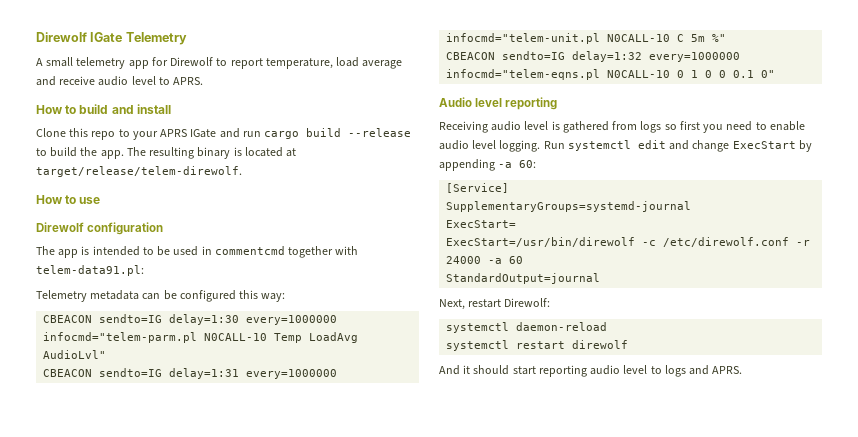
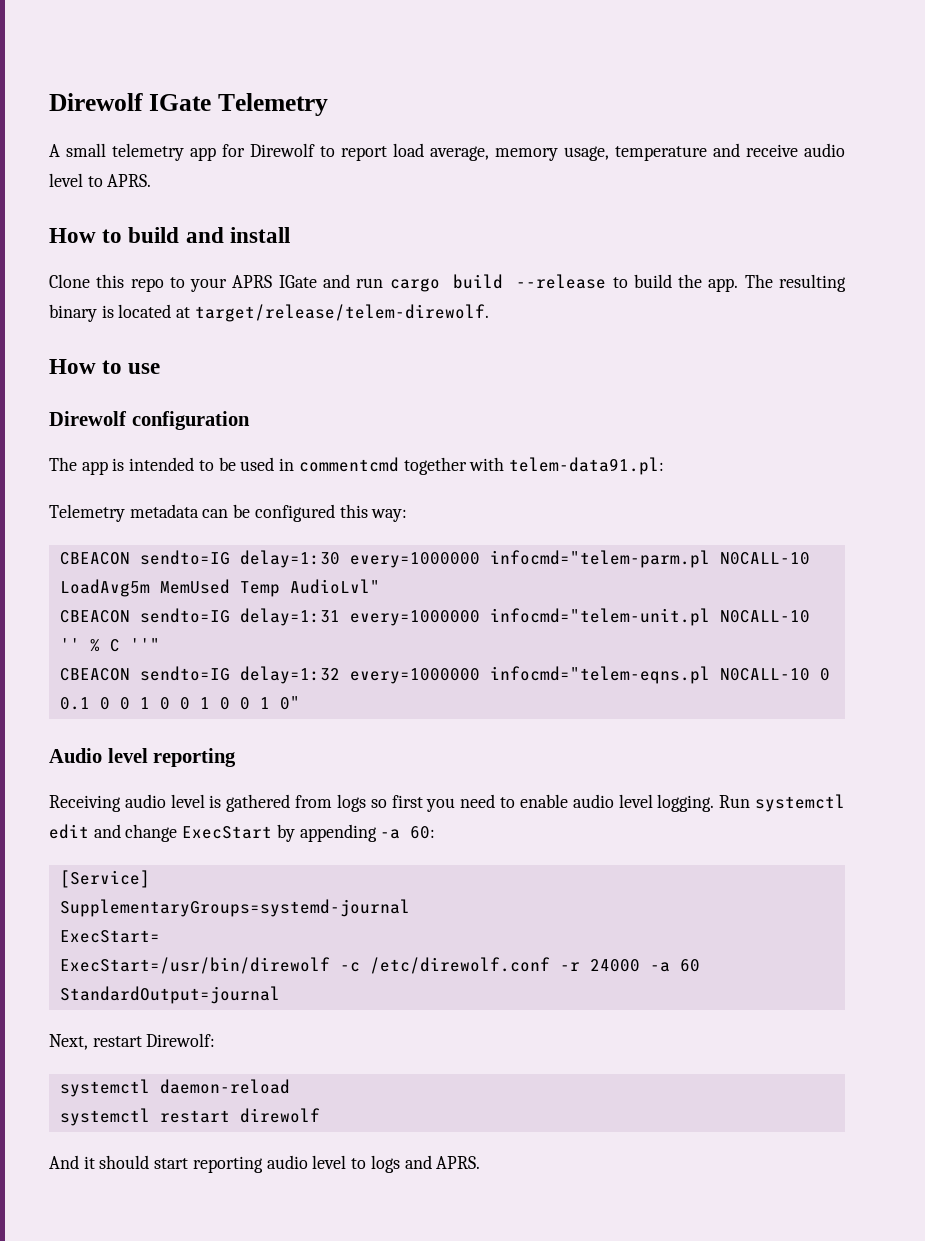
- A small telemetry app for Direwolf to report temperature, load average and receive audio level to APRS.
+ A small telemetry app for Direwolf to report load average, memory usage, temperature and receive audio level to APRS.
- CBEACON sendto=IG delay=1:30 every=1000000 infocmd="telem-parm.pl N0CALL-10 Temp LoadAvg AudioLvl"
+ CBEACON sendto=IG delay=1:30 every=1000000 infocmd="telem-parm.pl N0CALL-10 LoadAvg5m MemUsed Temp AudioLvl"
- CBEACON sendto=IG delay=1:31 every=1000000 infocmd="telem-unit.pl N0CALL-10 C 5m %"
+ CBEACON sendto=IG delay=1:31 every=1000000 infocmd="telem-unit.pl N0CALL-10 '' % C ''"
- CBEACON sendto=IG delay=1:32 every=1000000 infocmd="telem-eqns.pl N0CALL-10 0 1 0 0 0.1 0"
+ CBEACON sendto=IG delay=1:32 every=1000000 infocmd="telem-eqns.pl N0CALL-10 0 0.1 0 0 1 0 0 1 0 0 1 0"

